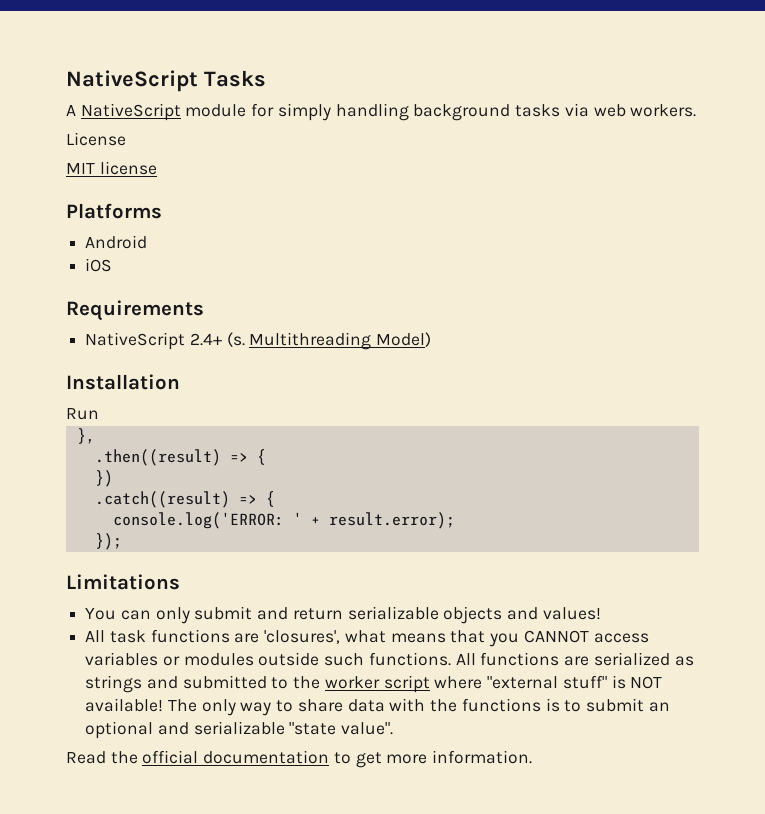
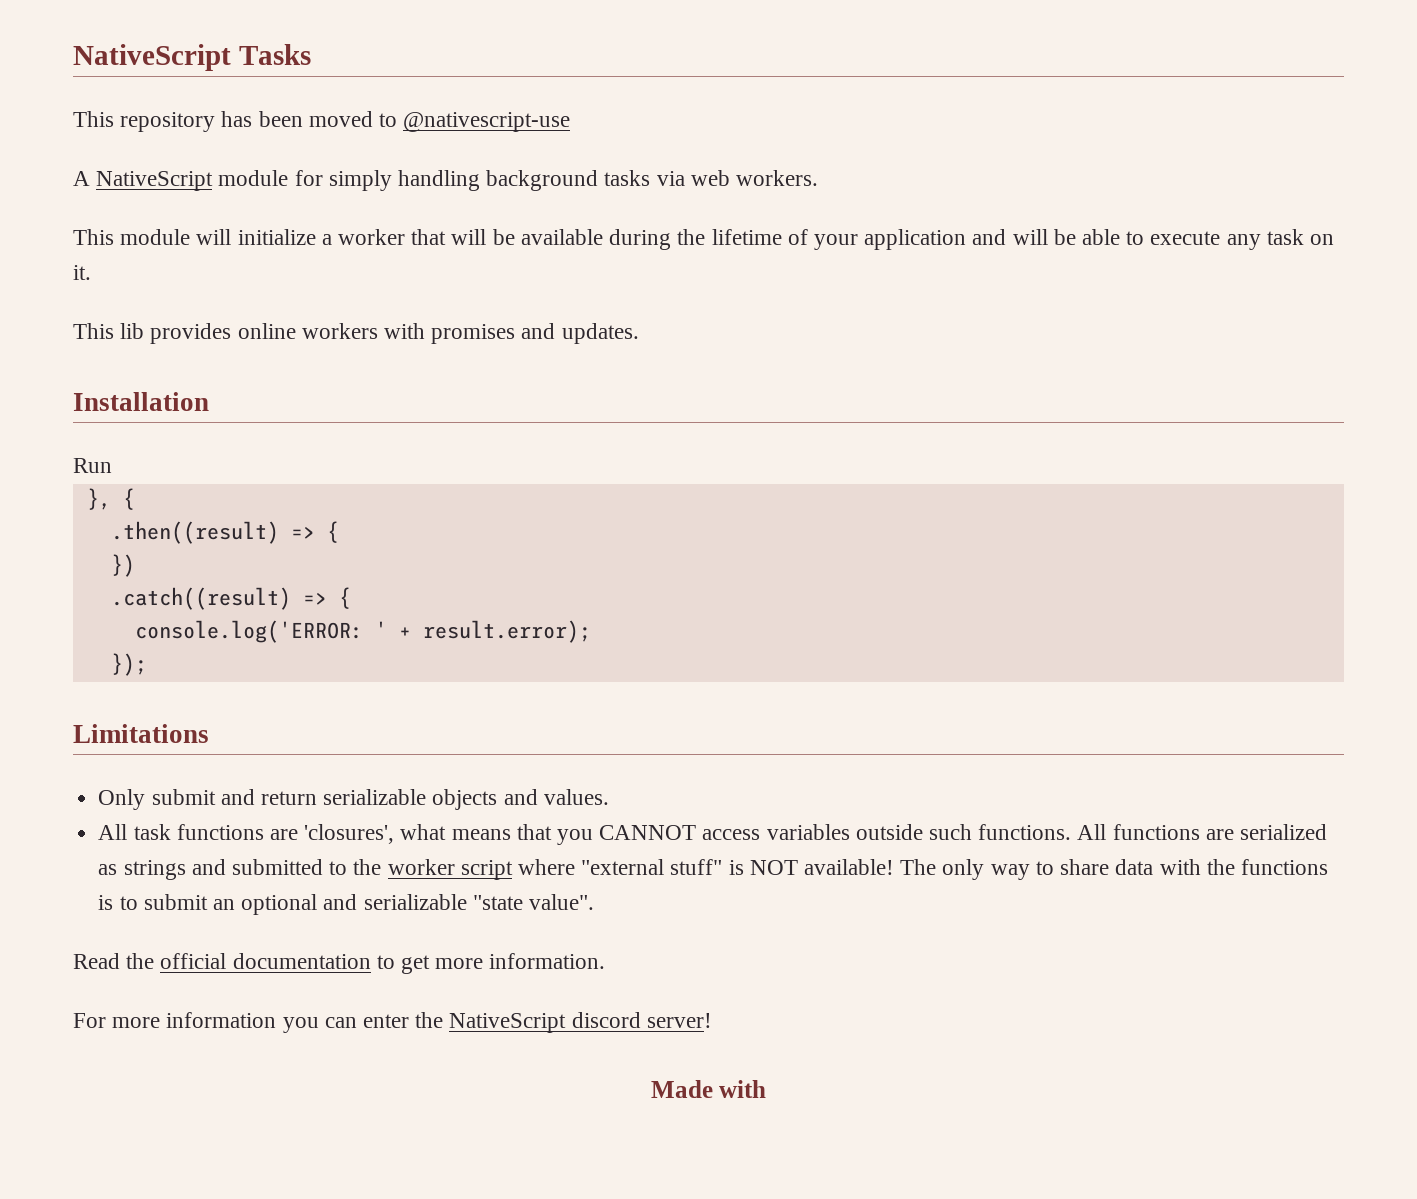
+ This repository has been moved to @nativescript-use
- License
- MIT license
- Platforms
- Android
- iOS
- Requirements
- NativeScript 2.4+ (s. Multithreading Model)
+ This module will initialize a worker that will be available during the lifetime of your application and will be able to execute any task on it.
+ This lib provides online workers with promises and updates.
- },
+ }, {
- You can only submit and return serializable objects and values!
+ Only submit and return serializable objects and values.
- All task functions are 'closures', what means that you CANNOT access variables or modules outside such functions.
+ All task functions are 'closures', what means that you CANNOT access variables outside such functions.
+ For more information you can enter the NativeScript discord server!
+ Made with

